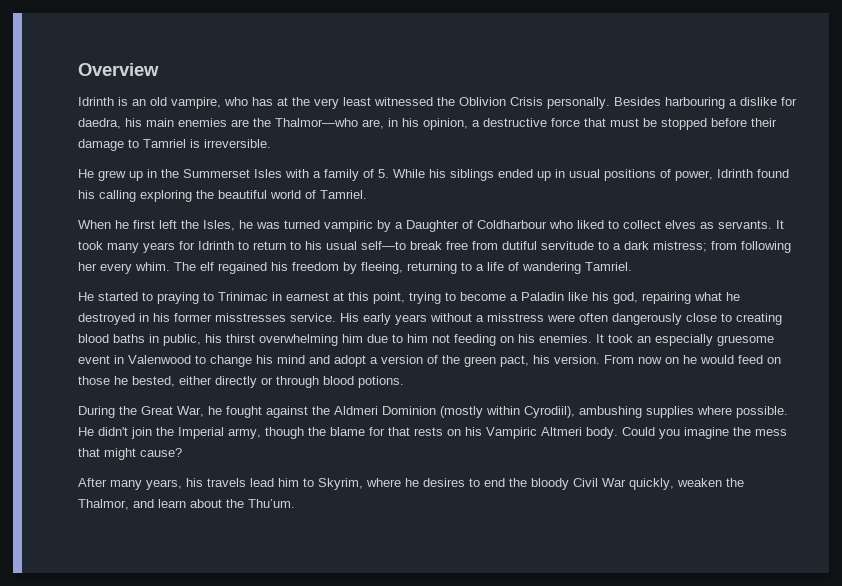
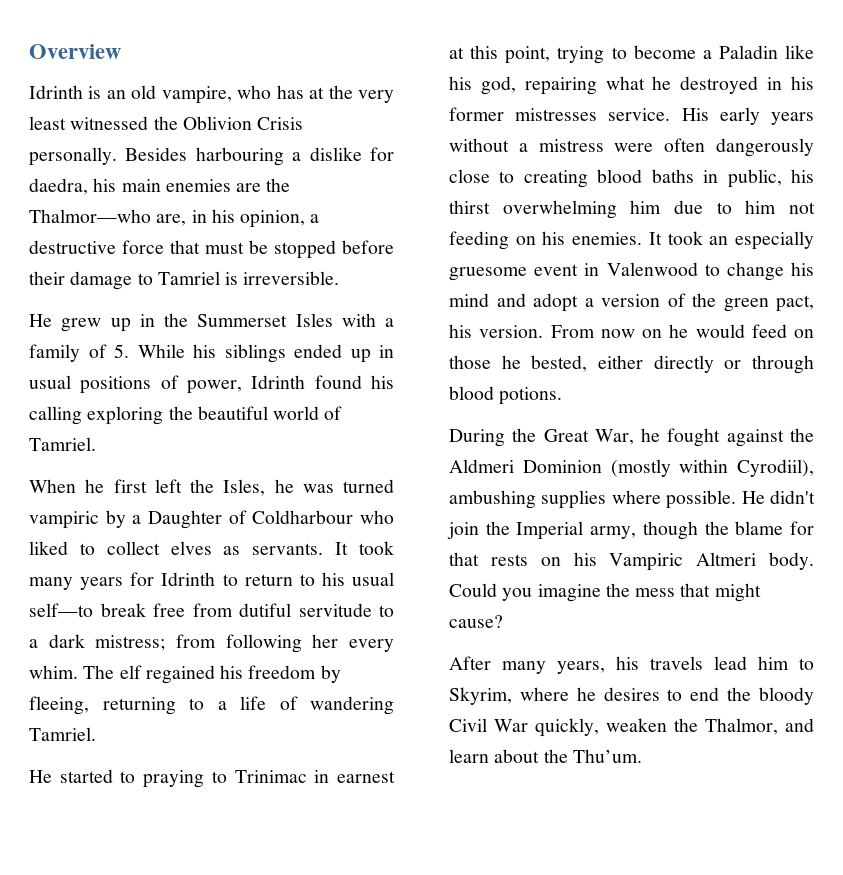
- He started to praying to Trinimac in earnest at this point, trying to become a Paladin like his god, repairing what he destroyed in his former misstresses service.
+ He started to praying to Trinimac in earnest at this point, trying to become a Paladin like his god, repairing what he destroyed in his former mistresses service.
- His early years without a misstress were often dangerously close to creating blood baths in public, his thirst overwhelming him due to him not feeding on his enemies.
+ His early years without a mistress were often dangerously close to creating blood baths in public, his thirst overwhelming him due to him not feeding on his enemies.

